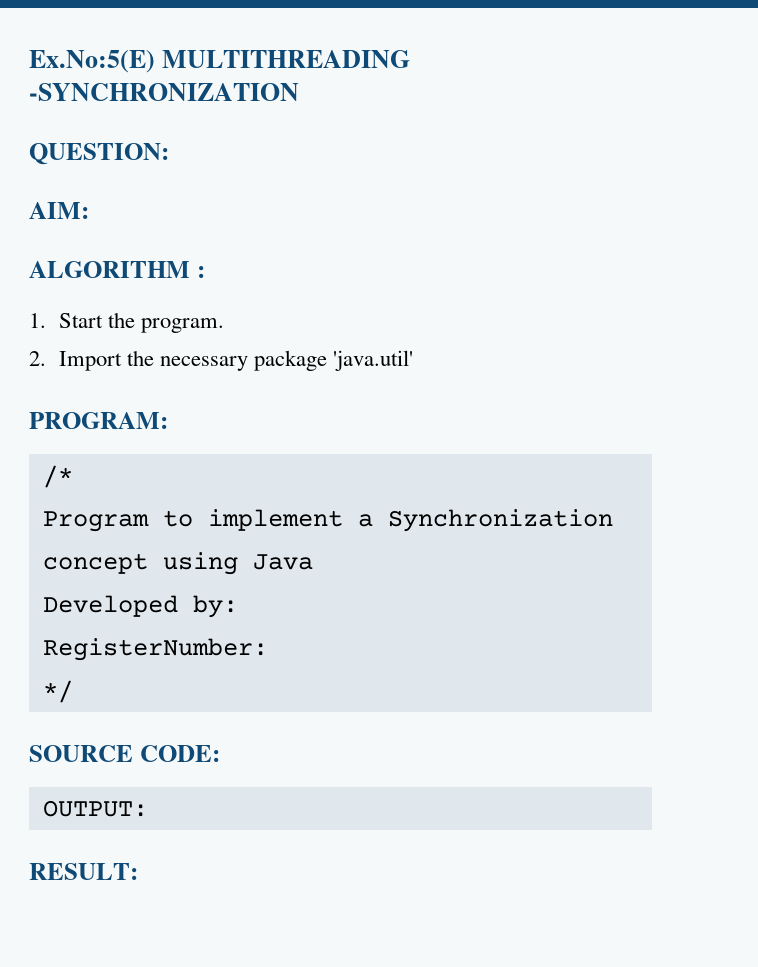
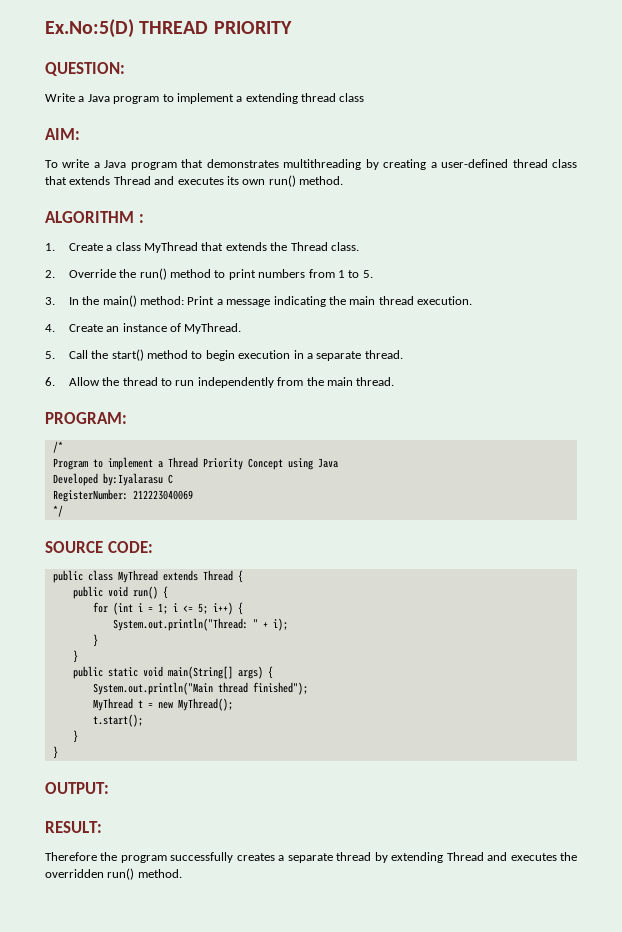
- Ex.No:5(E) MULTITHREADING -SYNCHRONIZATION
+ Ex.No:5(D) THREAD PRIORITY
  QUESTION:
+ Write a Java program to implement a extending thread class
  AIM:
+ To write a Java program that demonstrates multithreading by creating a user-defined thread class that extends Thread and executes its own run() method.
  ALGORITHM :
- 1. Start the program.
- 2. Import the necessary package 'java.util'
+ 1. Create a class MyThread that extends the Thread class.
+ 2. Override the run() method to print numbers from 1 to 5.
+ 3. In the main() method: Print a message indicating the main thread execution.
+ 4. Create an instance of MyThread.
+ 5. Call the start() method to begin execution in a separate thread.
+ 6. Allow the thread to run independently from the main thread.
- Program to implement a Synchronization concept using Java
+ Program to implement a Thread Priority Concept using Java
- Developed by:
+ Developed by:Iyalarasu C
- RegisterNumber:
+ RegisterNumber: 212223040069
+ public class MyThread extends Thread {
+ public void run() {
+ for (int i = 1; i <= 5; i++) {
+ System.out.println("Thread: " + i);
+ }
+ }
+ public static void main(String[] args) {
+ System.out.println("Main thread finished");
+ MyThread t = new MyThread();
+ t.start();
+ }
+ }
  OUTPUT:
  RESULT:
+ Therefore the program successfully creates a separate thread by extending Thread and executes the overridden run() method.

